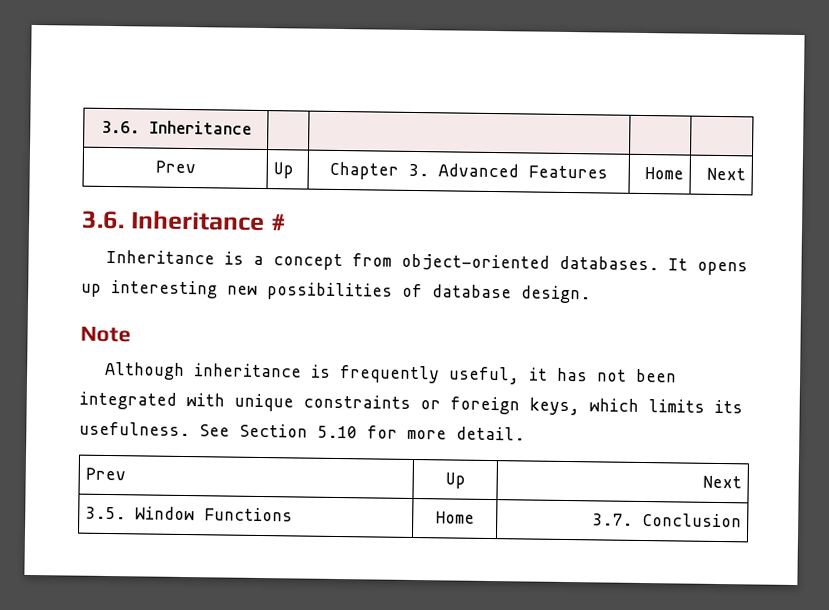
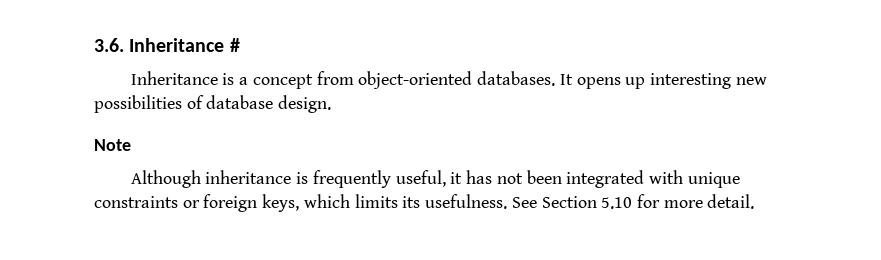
- 3.6. Inheritance | | | |
- Prev | Up | Chapter 3. Advanced Features | Home | Next
- Prev | Up | Next
- 3.5. Window Functions | Home | 3.7. Conclusion

